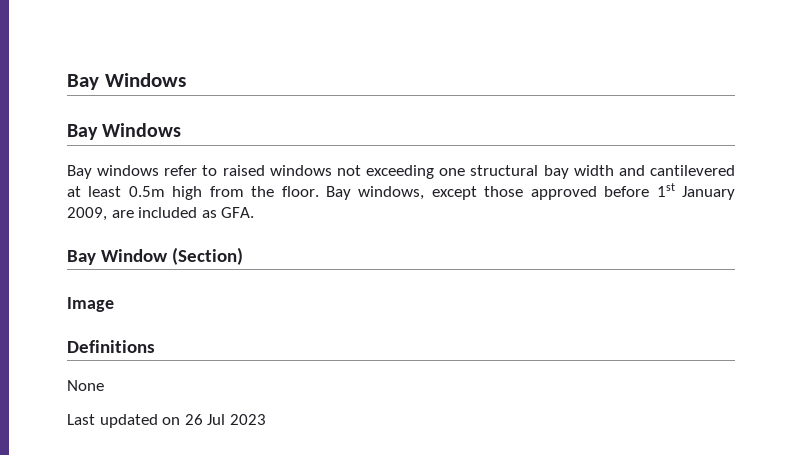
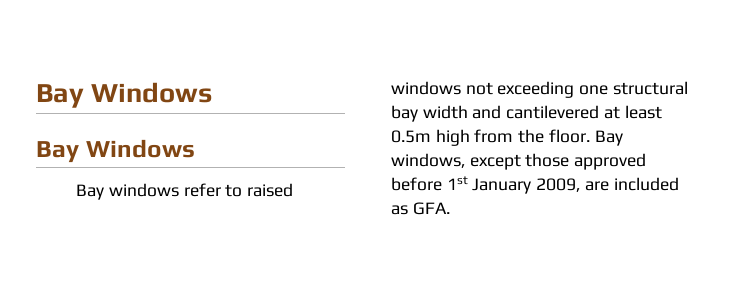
- Bay Window (Section)
- Image
- Definitions
- None
- Last updated on 26 Jul 2023

